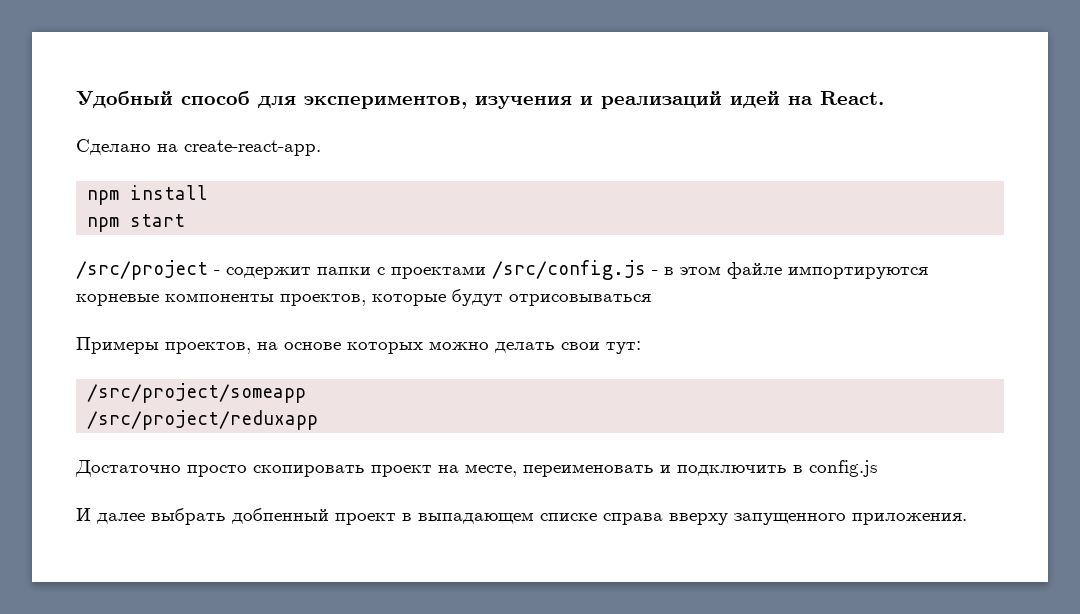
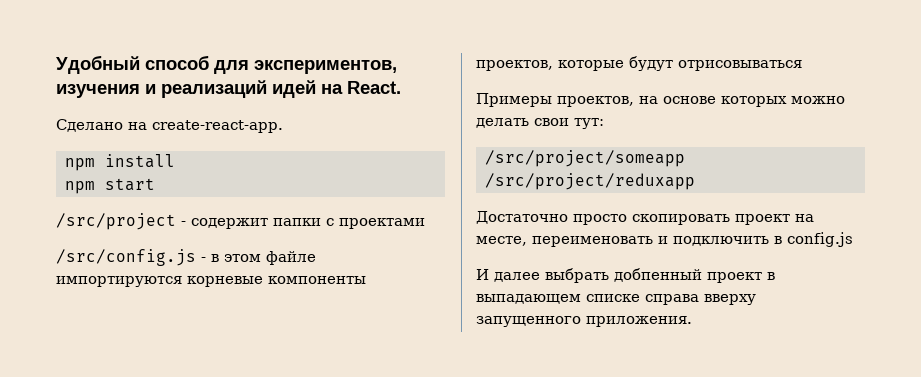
- /src/project - содержит папки с проектами /src/config.js - в этом файле импортируются корневые компоненты проектов, которые будут отрисовываться
+ /src/project - содержит папки с проектами
+ /src/config.js - в этом файле импортируются корневые компоненты проектов, которые будут отрисовываться

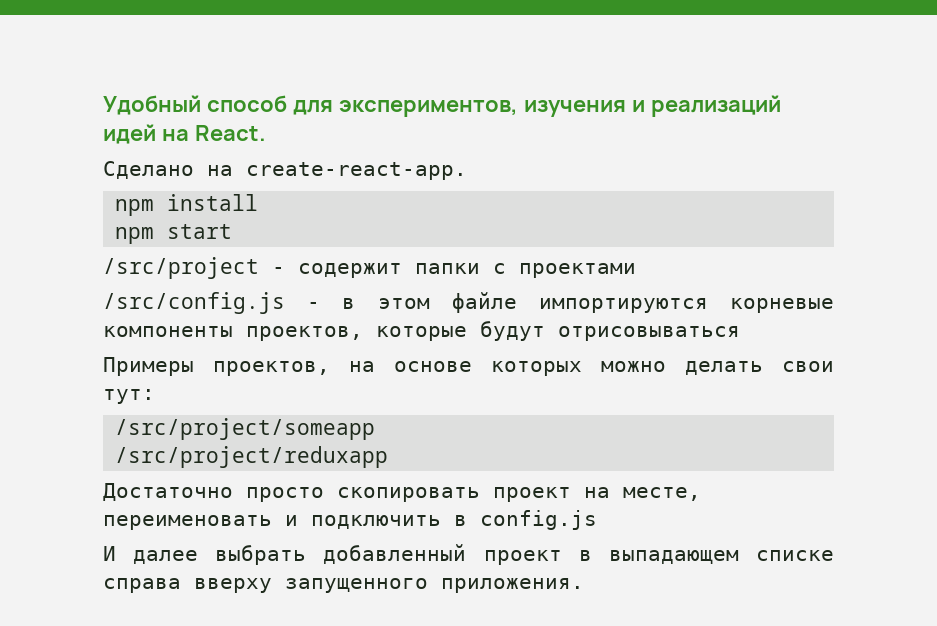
- И далее выбрать добпенный проект в выпадающем списке справа вверху запущенного приложения.
+ И далее выбрать добавленный проект в выпадающем списке справа вверху запущенного приложения.

